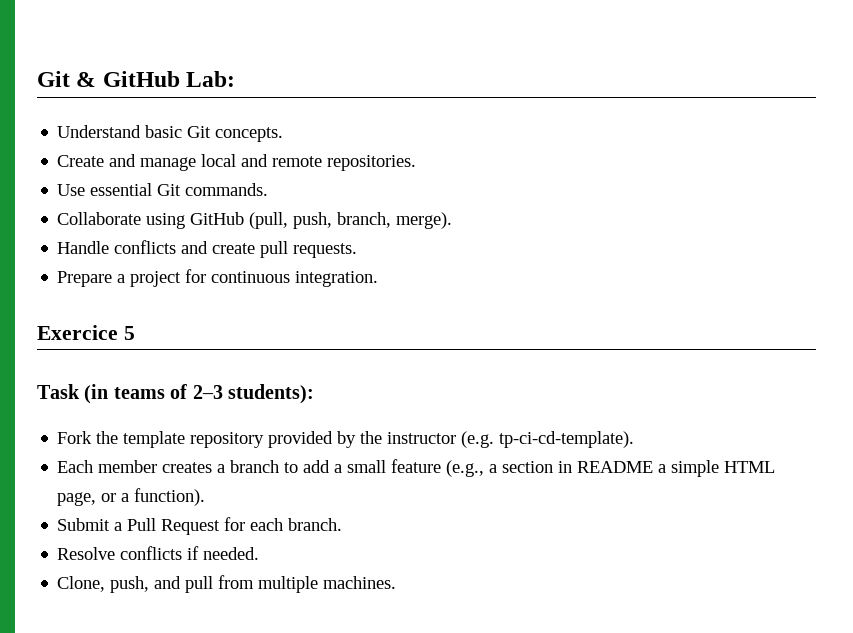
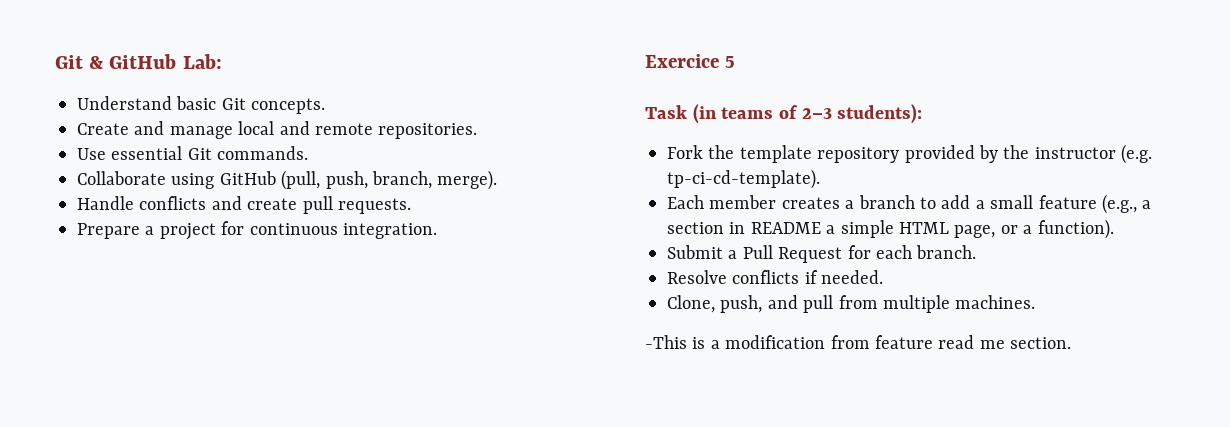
+ -This is a modification from feature read me section.

